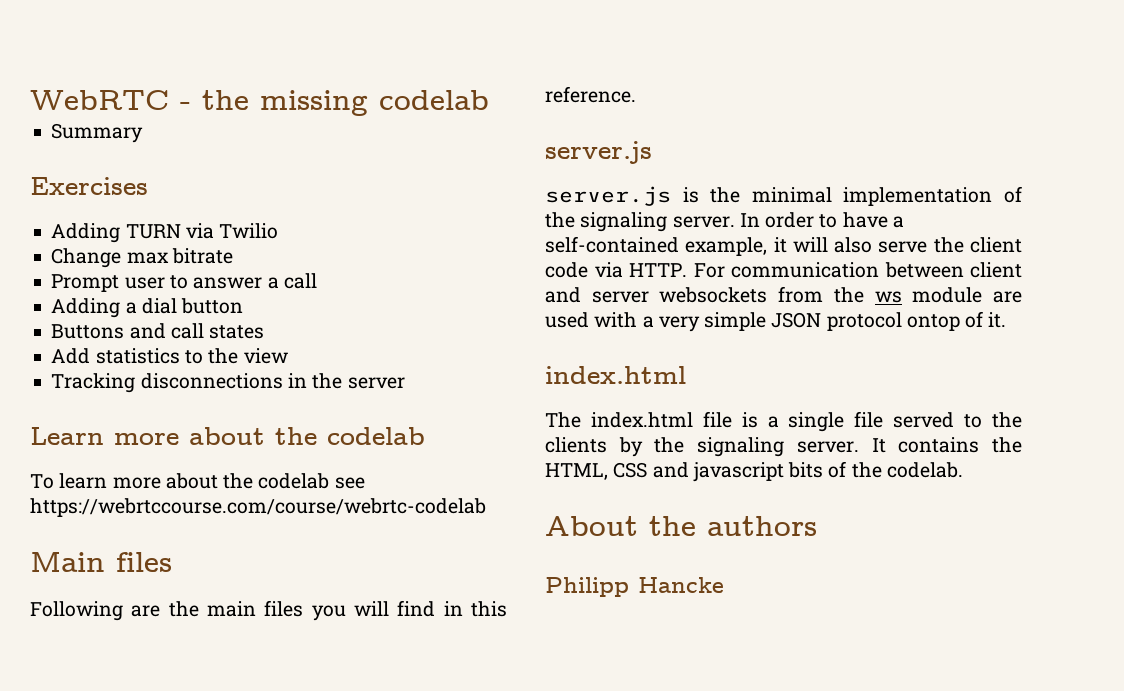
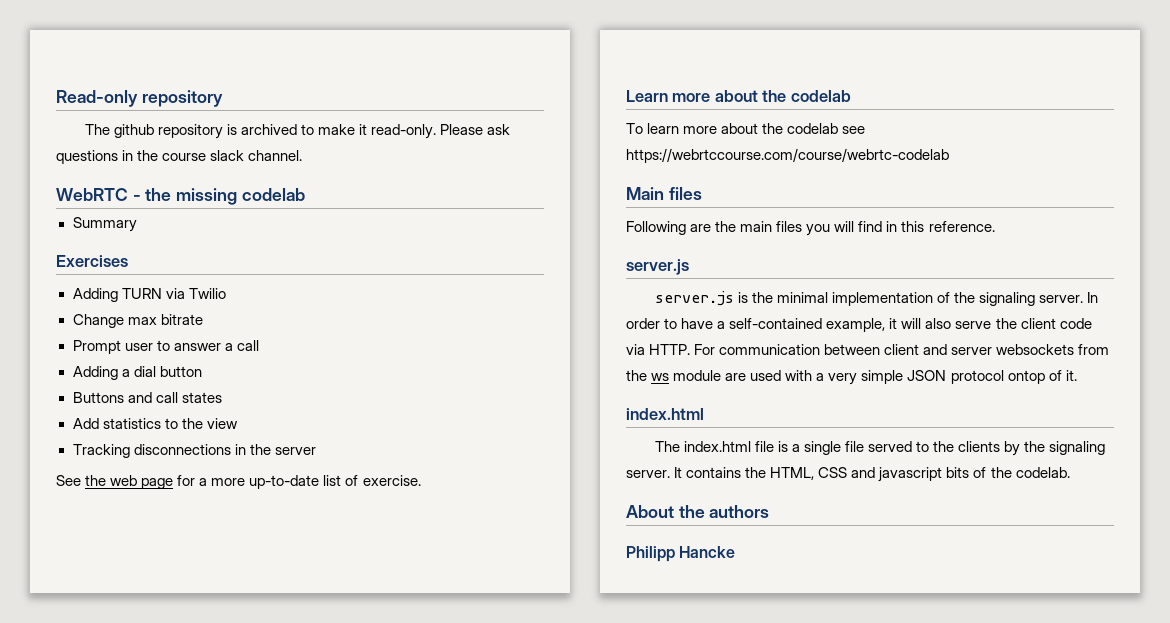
+ Read-only repository
+ The github repository is archived to make it read-only. Please ask questions in the course slack channel.
+ See the web page for a more up-to-date list of exercise.

